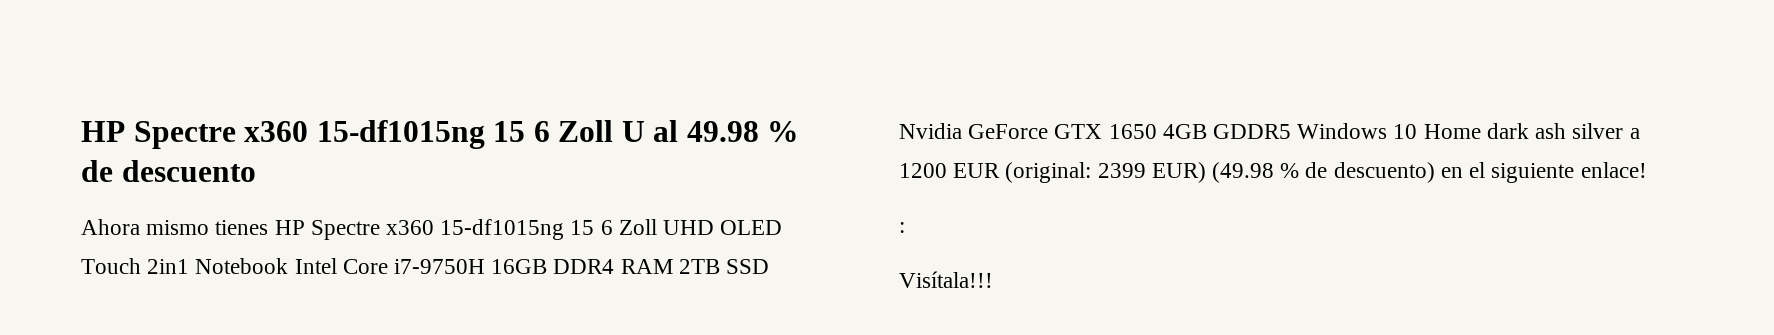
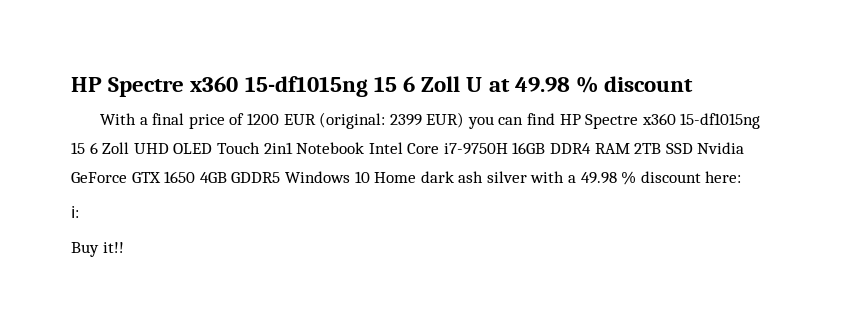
- HP Spectre x360 15-df1015ng 15 6 Zoll U al 49.98 % de descuento
- Ahora mismo tienes HP Spectre x360 15-df1015ng 15 6 Zoll UHD OLED Touch 2in1 Notebook Intel Core i7-9750H 16GB DDR4 RAM 2TB SSD Nvidia GeForce GTX 1650 4GB GDDR5 Windows 10 Home dark ash silver a 1200 EUR (original: 2399 EUR) (49.98 % de descuento) en el siguiente enlace!
- :
- Visítala!!!
+ HP Spectre x360 15-df1015ng 15 6 Zoll U at 49.98 % discount
+ With a final price of 1200 EUR (original: 2399 EUR) you can find HP Spectre x360 15-df1015ng 15 6 Zoll UHD OLED Touch 2in1 Notebook Intel Core i7-9750H 16GB DDR4 RAM 2TB SSD Nvidia GeForce GTX 1650 4GB GDDR5 Windows 10 Home dark ash silver with a 49.98 % discount here:
+ ℹ:
+ Buy it!!

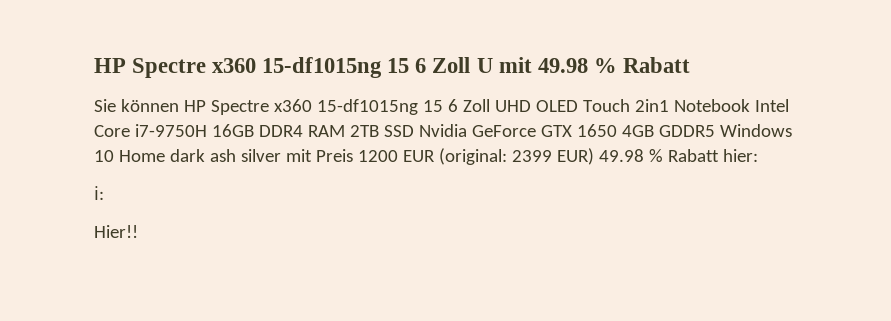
- HP Spectre x360 15-df1015ng 15 6 Zoll U at 49.98 % discount
- With a final price of 1200 EUR (original: 2399 EUR) you can find HP Spectre x360 15-df1015ng 15 6 Zoll UHD OLED Touch 2in1 Notebook Intel Core i7-9750H 16GB DDR4 RAM 2TB SSD Nvidia GeForce GTX 1650 4GB GDDR5 Windows 10 Home dark ash silver with a 49.98 % discount here:
+ HP Spectre x360 15-df1015ng 15 6 Zoll U mit 49.98 % Rabatt
+ Sie können HP Spectre x360 15-df1015ng 15 6 Zoll UHD OLED Touch 2in1 Notebook Intel Core i7-9750H 16GB DDR4 RAM 2TB SSD Nvidia GeForce GTX 1650 4GB GDDR5 Windows 10 Home dark ash silver mit Preis 1200 EUR (original: 2399 EUR) 49.98 % Rabatt hier:
- Buy it!!
+ Hier!!

